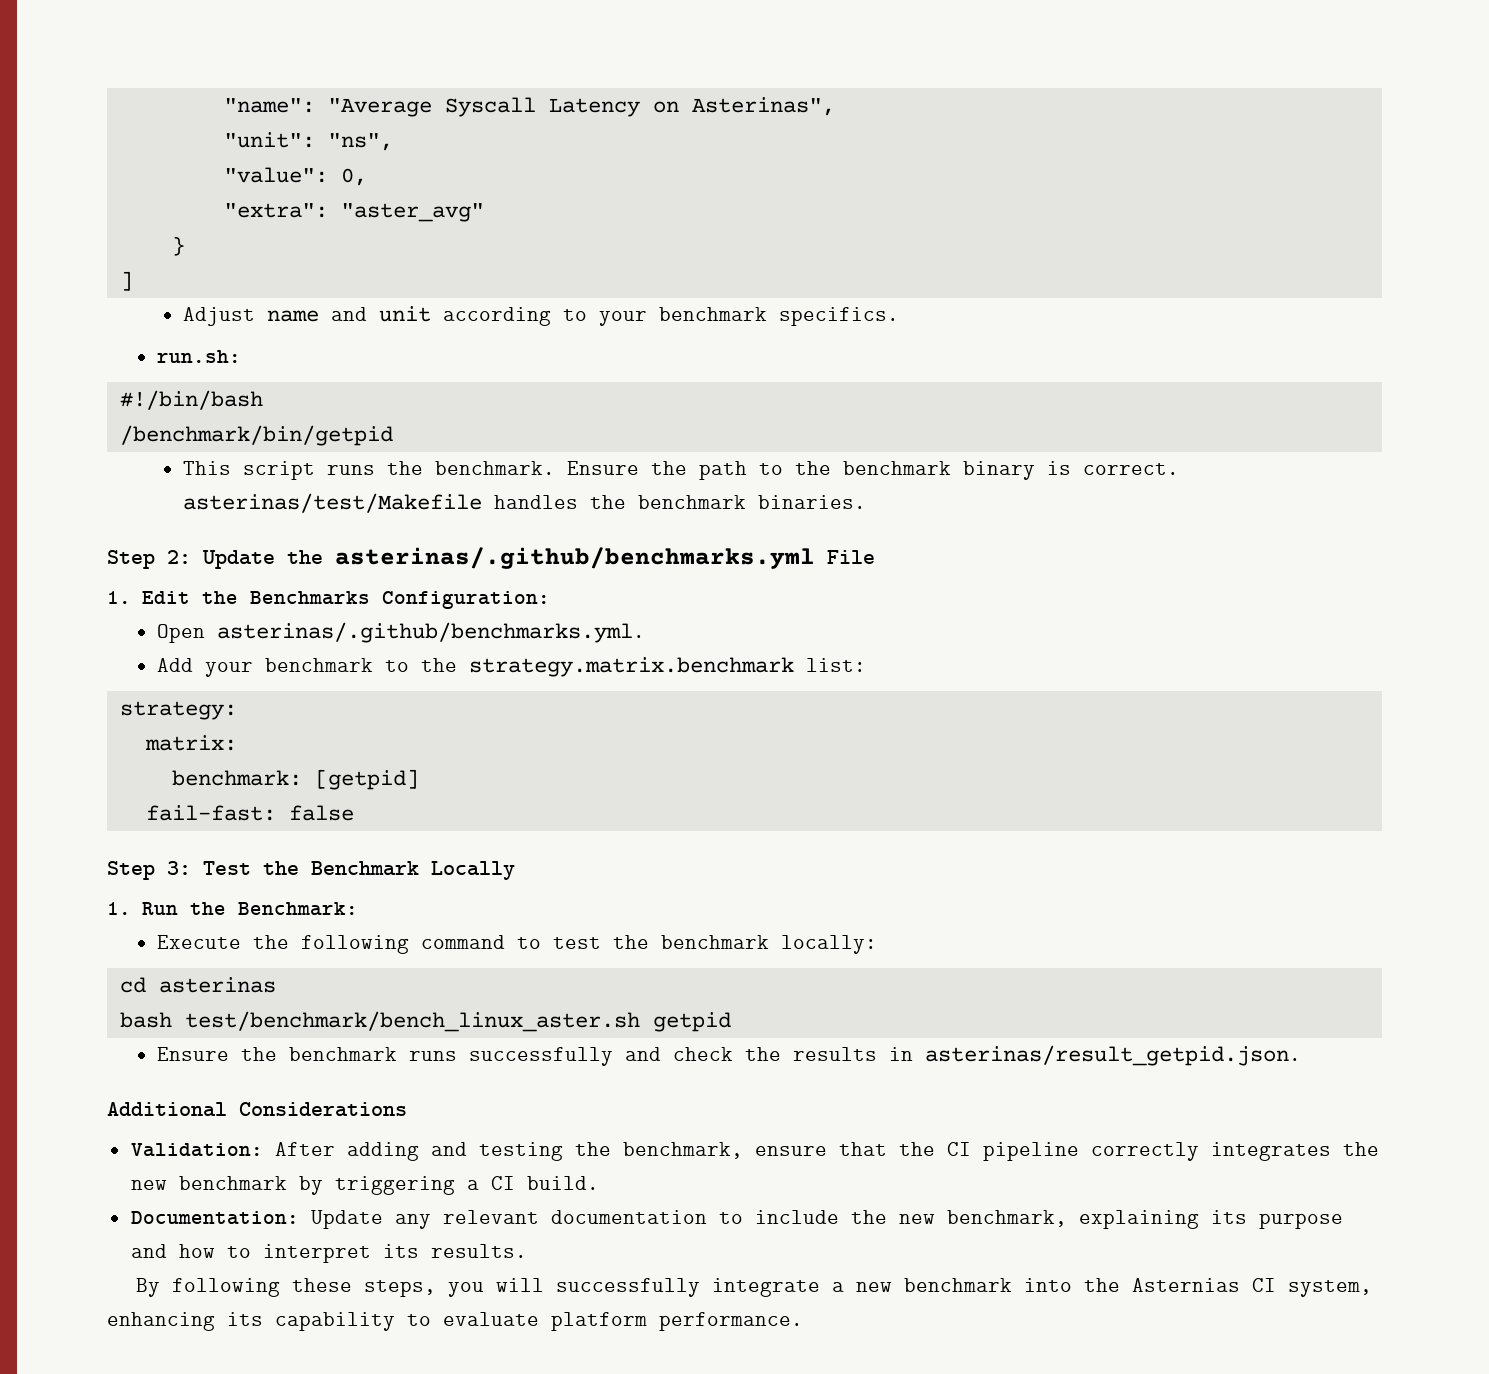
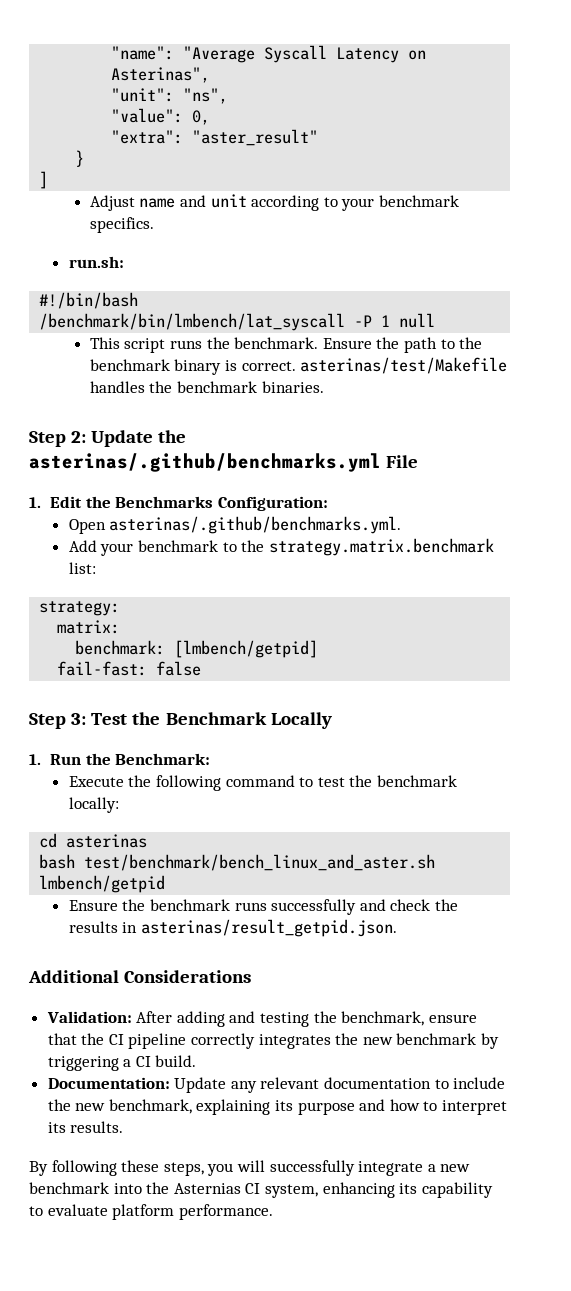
- "extra": "aster_avg"
+ "extra": "aster_result"
- /benchmark/bin/getpid
+ /benchmark/bin/lmbench/lat_syscall -P 1 null
- benchmark: [getpid]
+ benchmark: [lmbench/getpid]
- bash test/benchmark/bench_linux_aster.sh getpid
+ bash test/benchmark/bench_linux_and_aster.sh lmbench/getpid

